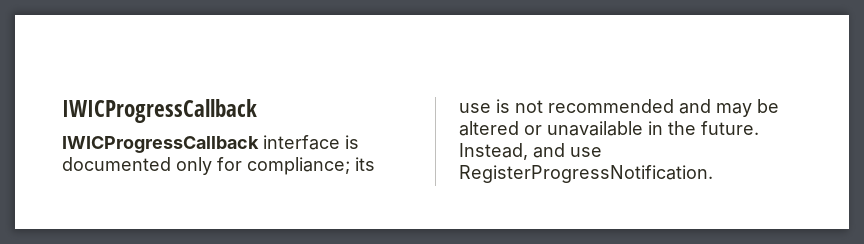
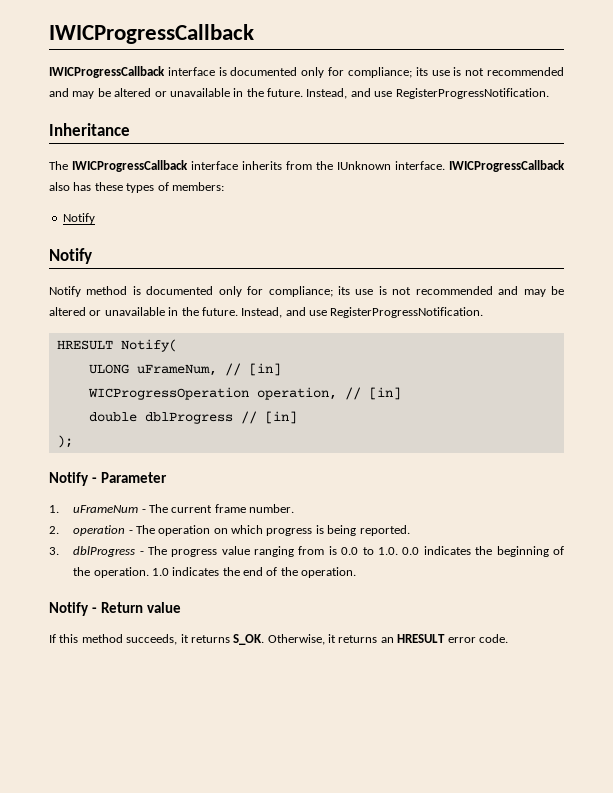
+ Inheritance
+ The IWICProgressCallback interface inherits from the IUnknown interface. IWICProgressCallback also has these types of members:
+ Notify
+ Notify
+ Notify method is documented only for compliance; its use is not recommended and may be altered or unavailable in the future. Instead, and use RegisterProgressNotification.
+ HRESULT Notify(
+ ULONG uFrameNum, // [in]
+ WICProgressOperation operation, // [in]
+ double dblProgress // [in]
+ );
+ Notify - Parameter
+ 1. uFrameNum - The current frame number.
+ 2. operation - The operation on which progress is being reported.
+ 3. dblProgress - The progress value ranging from is 0.0 to 1.0. 0.0 indicates the beginning of the operation. 1.0 indicates the end of the operation.
+ Notify - Return value
+ If this method succeeds, it returns S_OK. Otherwise, it returns an HRESULT error code.

